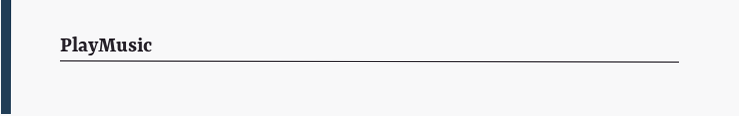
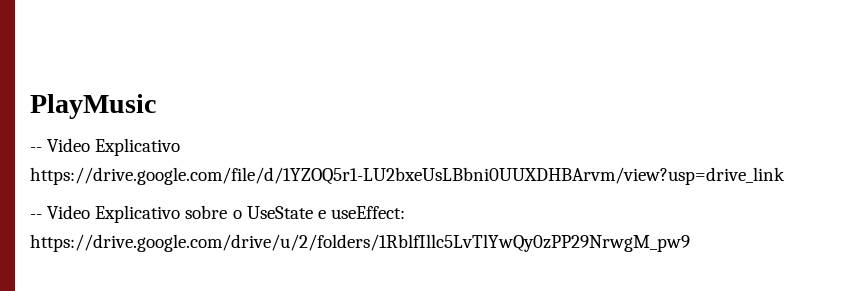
+ -- Video Explicativo https://drive.google.com/file/d/1YZOQ5r1-LU2bxeUsLBbni0UUXDHBArvm/view?usp=drive_link
+ -- Video Explicativo sobre o UseState e useEffect: https://drive.google.com/drive/u/2/folders/1RblfIllc5LvTlYwQy0zPP29NrwgM_pw9

